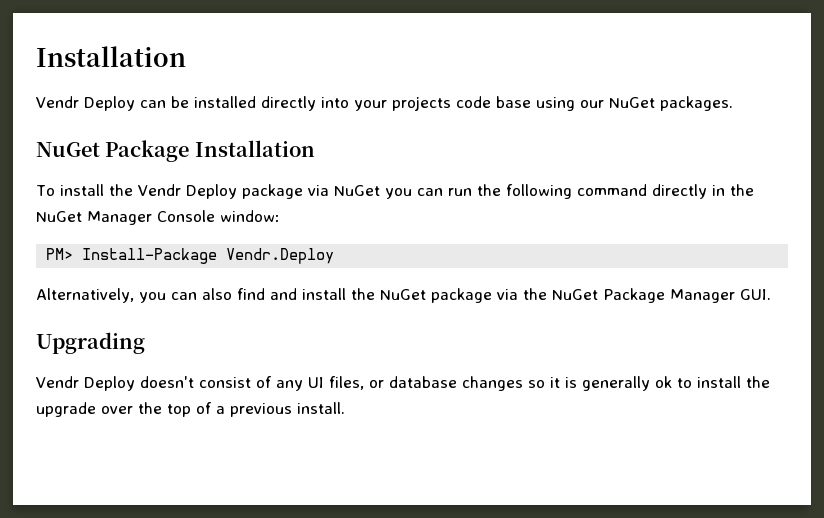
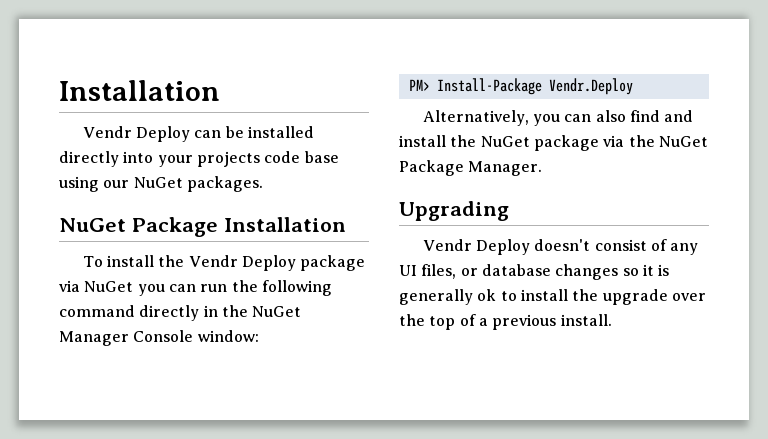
- Alternatively, you can also find and install the NuGet package via the NuGet Package Manager GUI.
+ Alternatively, you can also find and install the NuGet package via the NuGet Package Manager.

